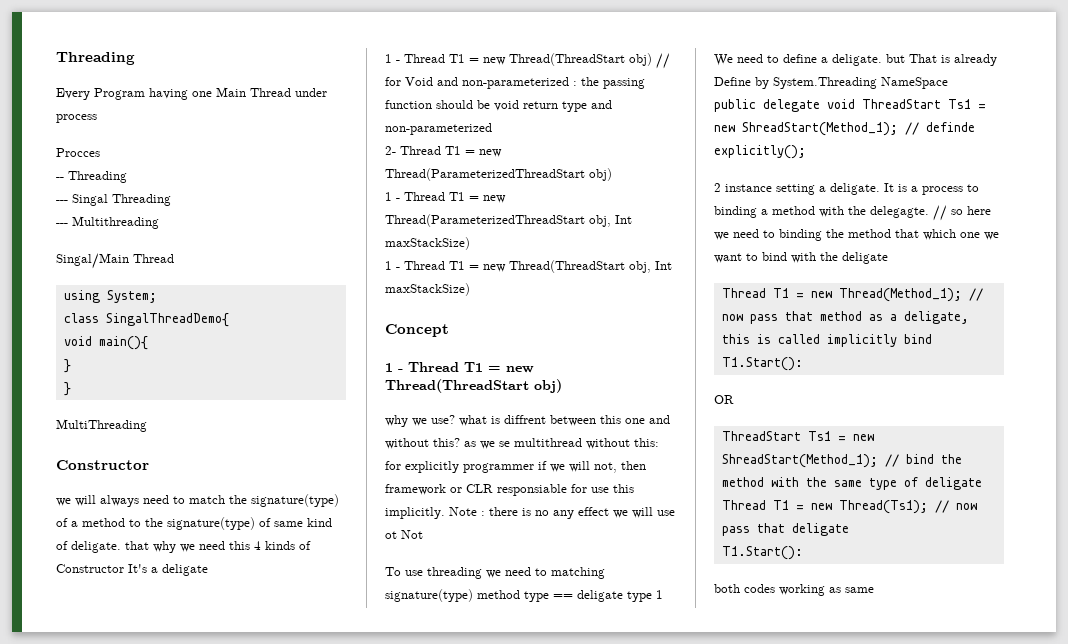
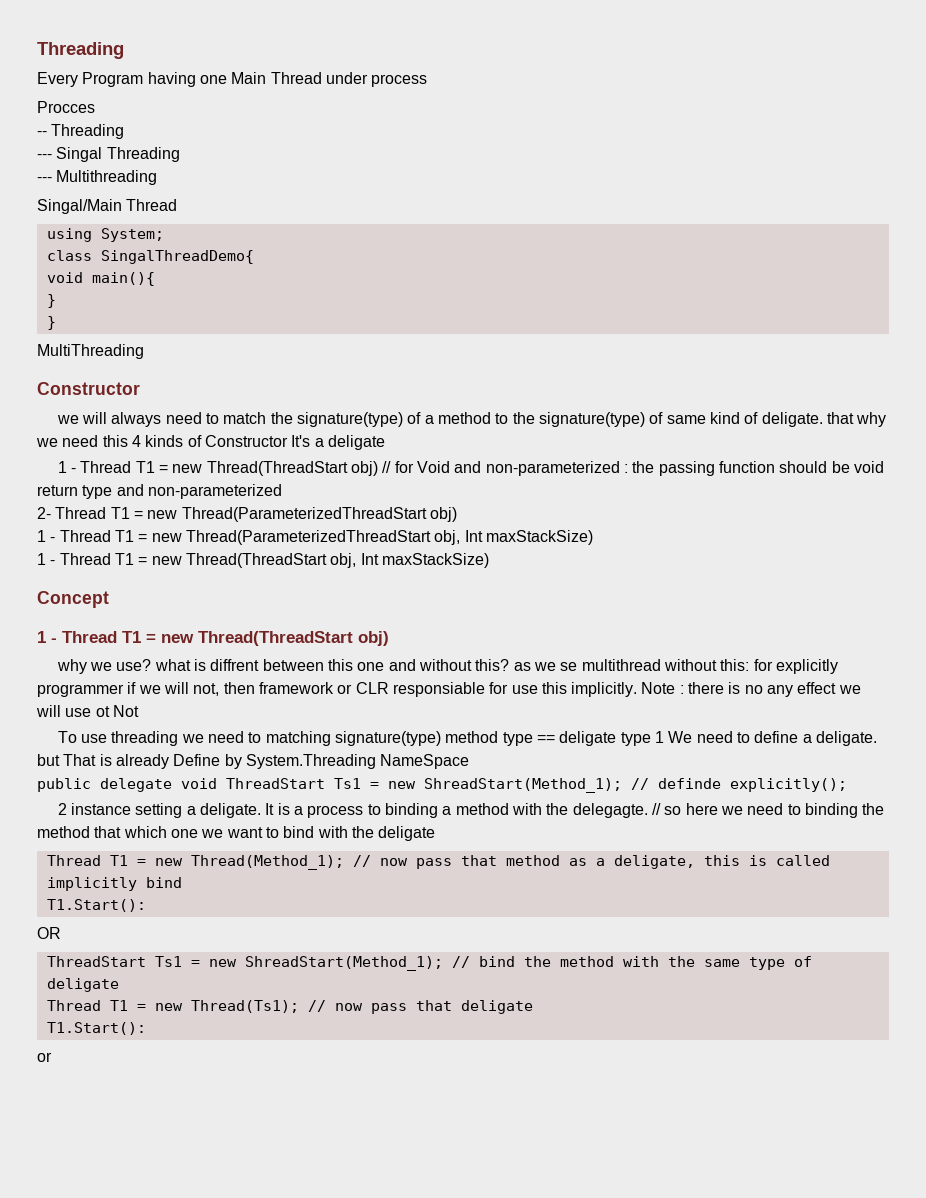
  Thread T1 = new Thread(Ts1); // now pass that deligate
  T1.Start():
- both codes working as same
+ or

